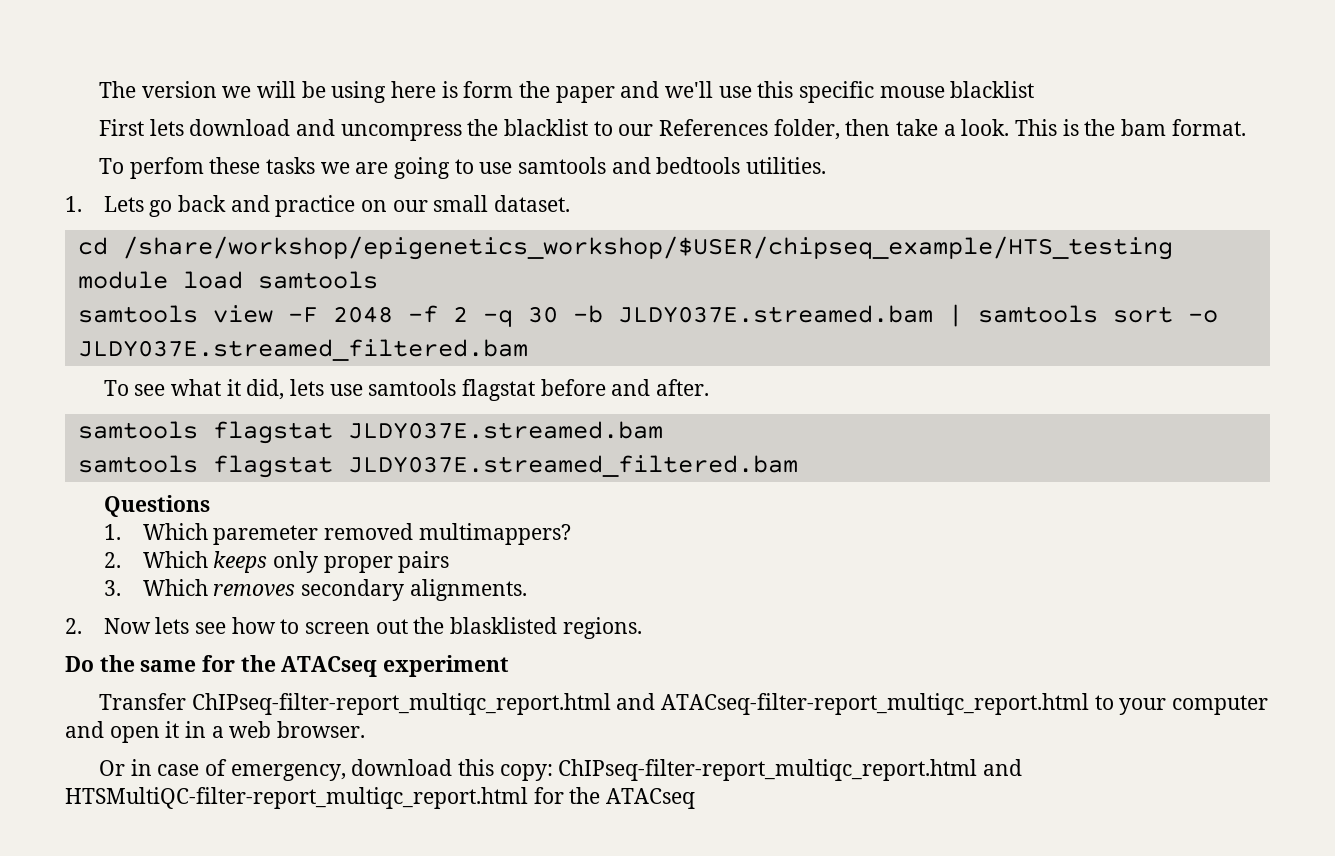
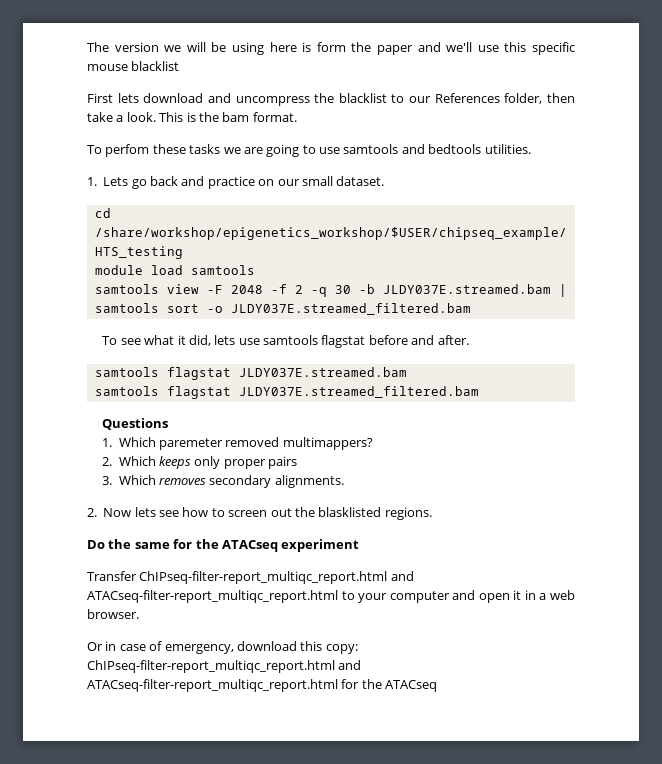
- Or in case of emergency, download this copy: ChIPseq-filter-report_multiqc_report.html and HTSMultiQC-filter-report_multiqc_report.html for the ATACseq
+ Or in case of emergency, download this copy: ChIPseq-filter-report_multiqc_report.html and ATACseq-filter-report_multiqc_report.html for the ATACseq

